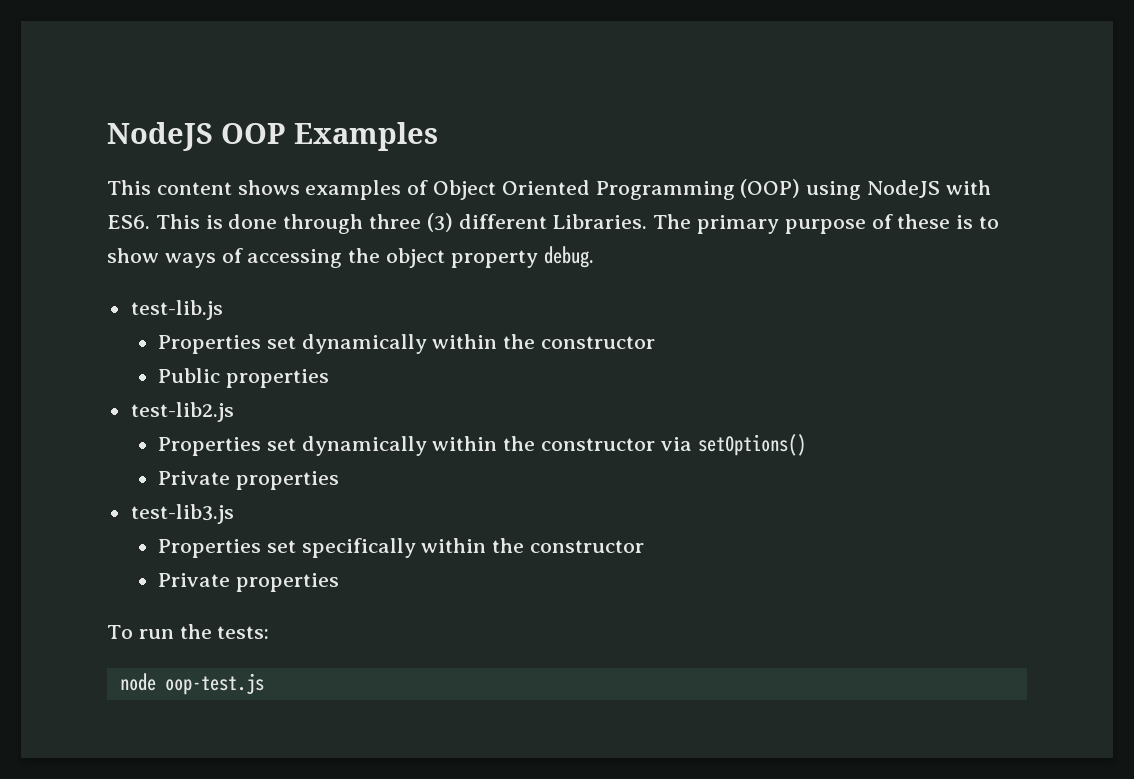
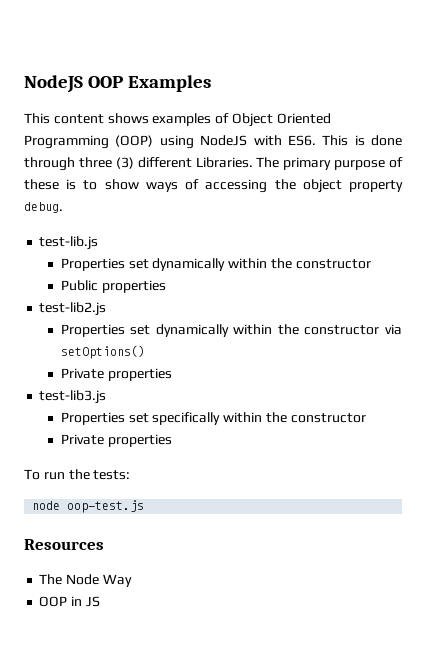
+ Resources
+ The Node Way
+ OOP in JS

